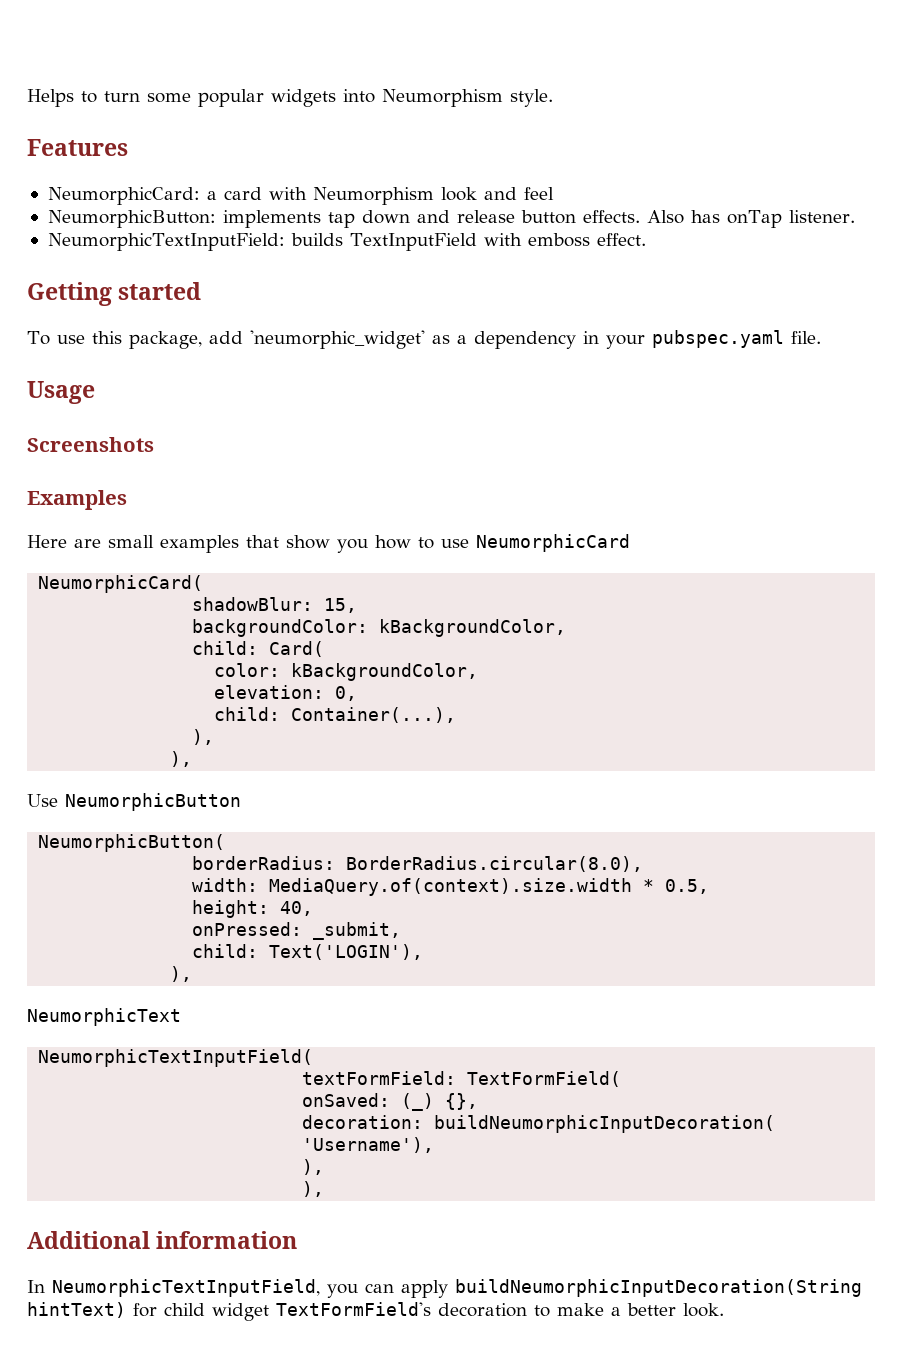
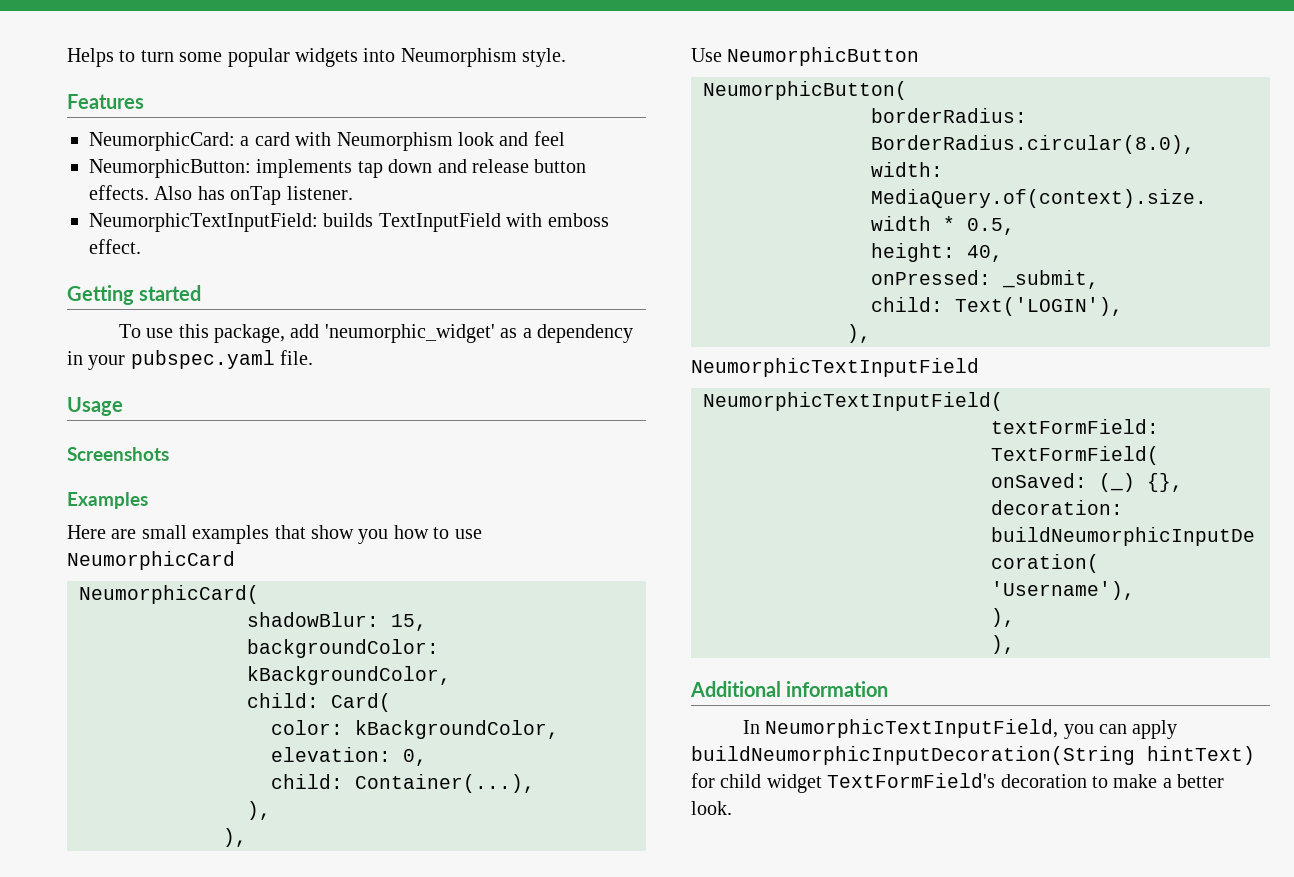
- NeumorphicText
+ NeumorphicTextInputField

